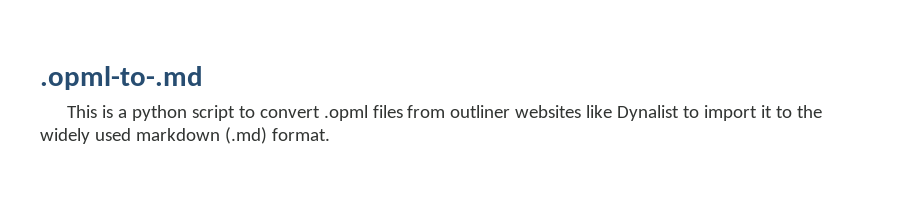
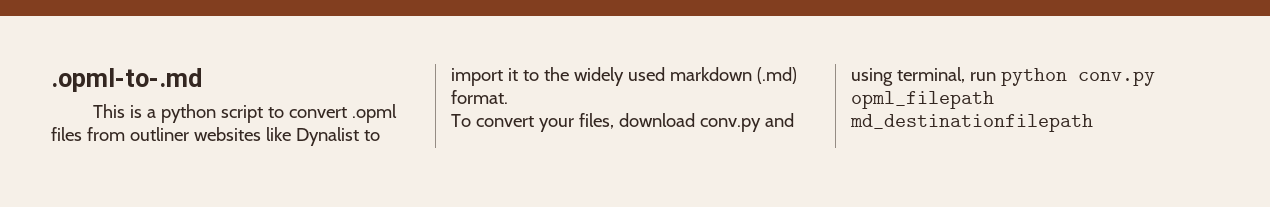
+ To convert your files, download conv.py and using terminal, run python conv.py opml_filepath md_destinationfilepath

